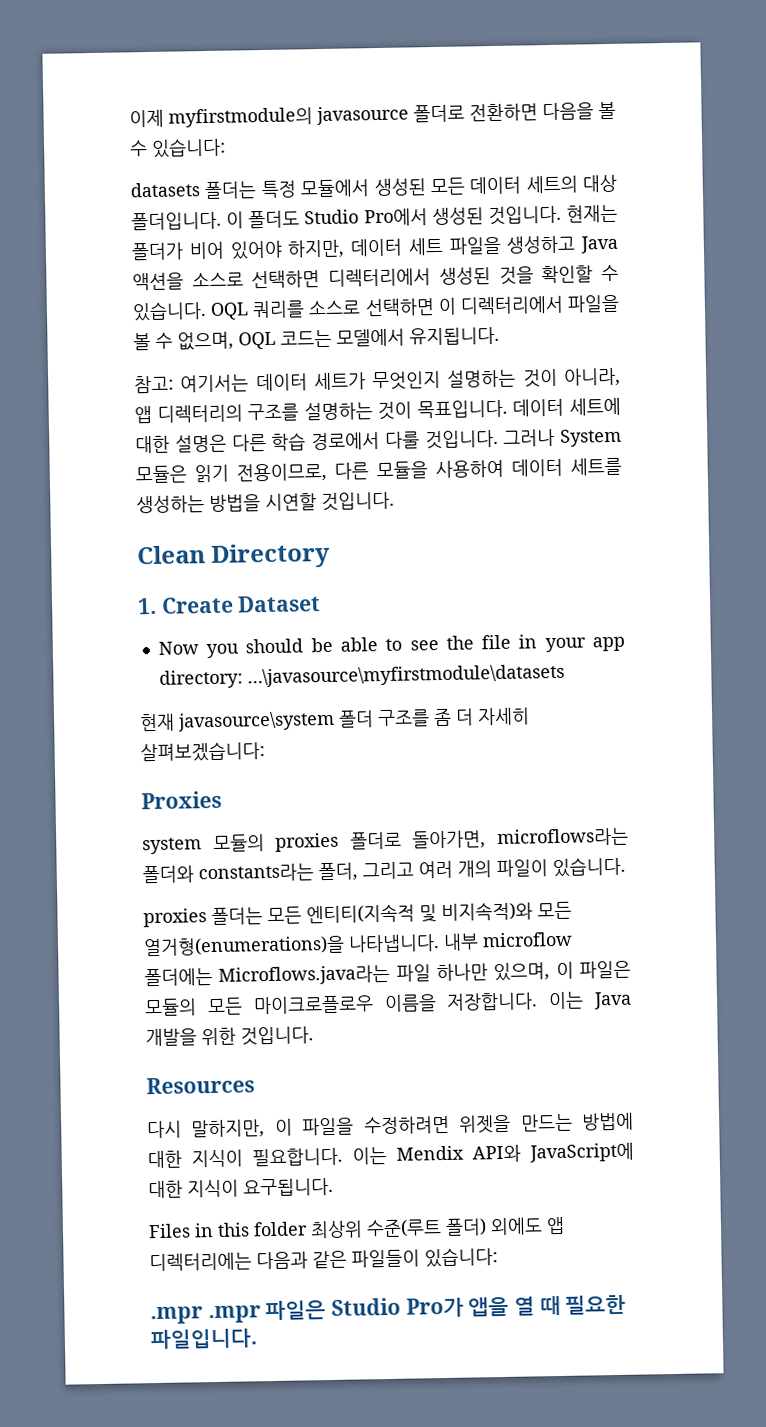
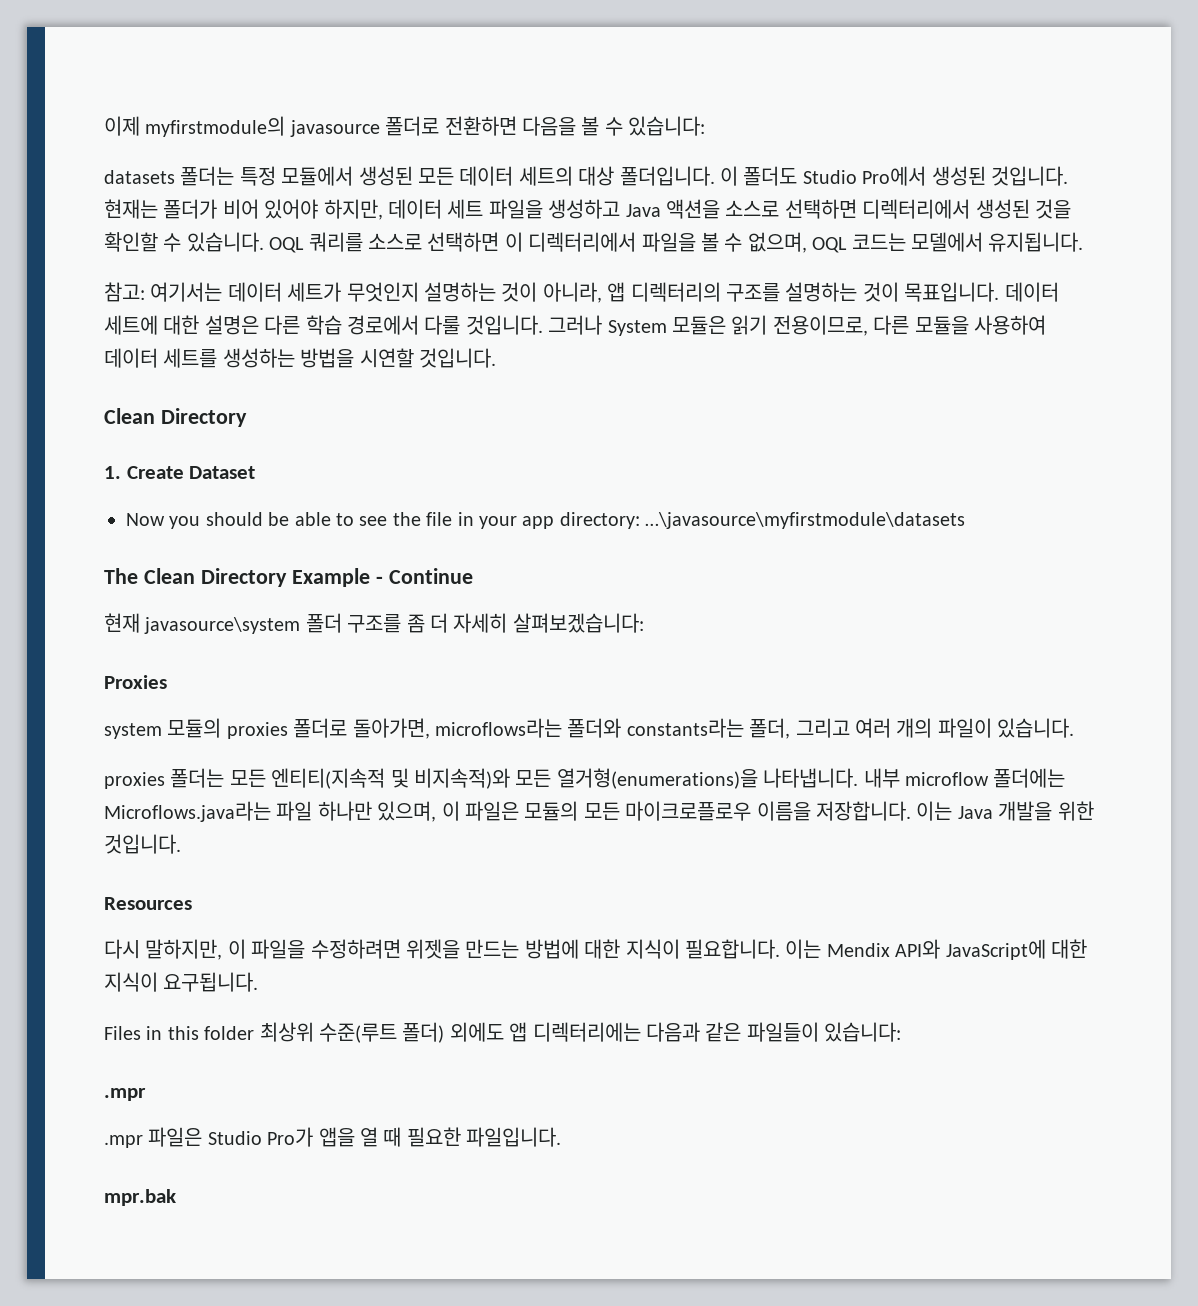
+ The Clean Directory Example - Continue
  Files in this folder 최상위 수준(루트 폴더) 외에도 앱 디렉터리에는 다음과 같은 파일들이 있습니다:
- .mpr .mpr 파일은 Studio Pro가 앱을 열 때 필요한 파일입니다.
+ .mpr
+ .mpr 파일은 Studio Pro가 앱을 열 때 필요한 파일입니다.
+ mpr.bak

